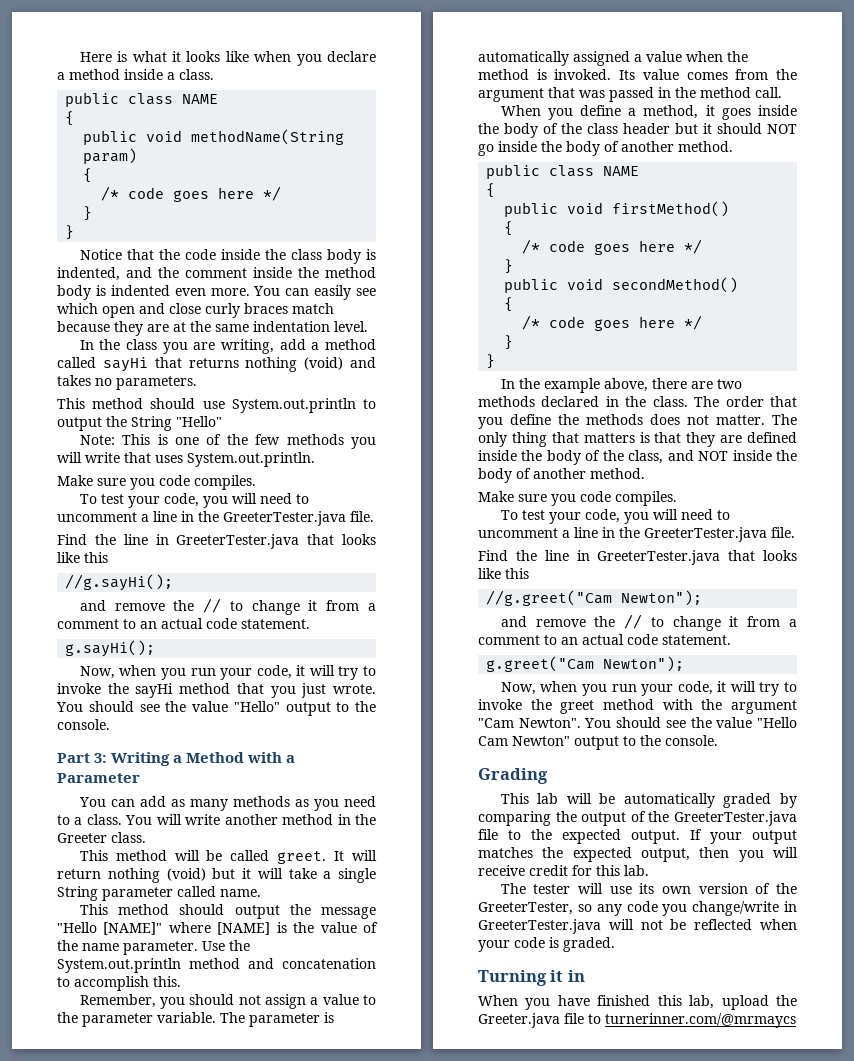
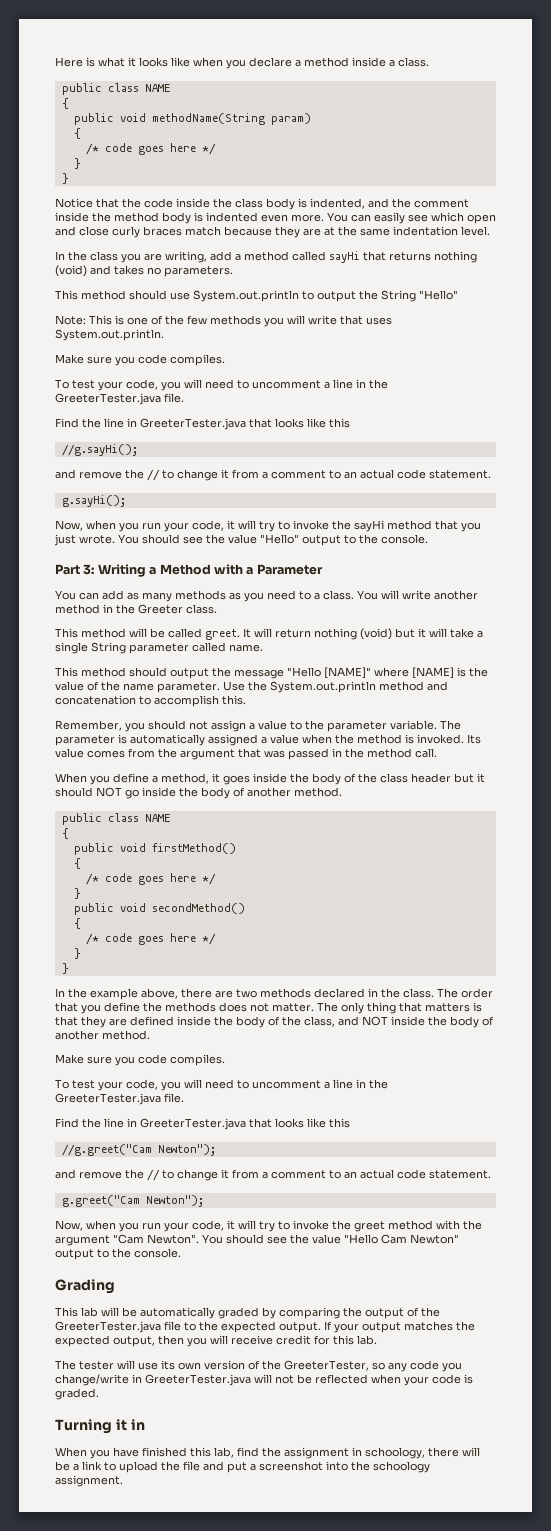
- When you have finished this lab, upload the Greeter.java file to turnerinner.com/@mrmaycs
+ When you have finished this lab, find the assignment in schoology, there will be a link to upload the file and put a screenshot into the schoology assignment.

